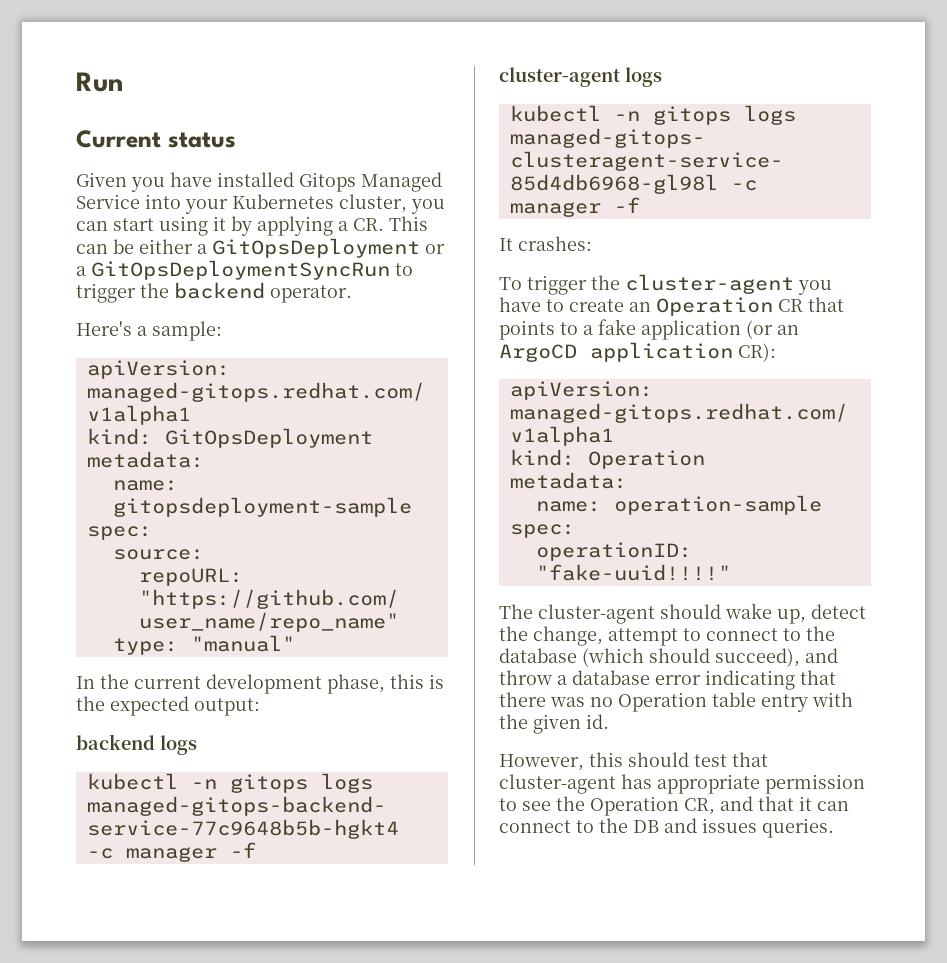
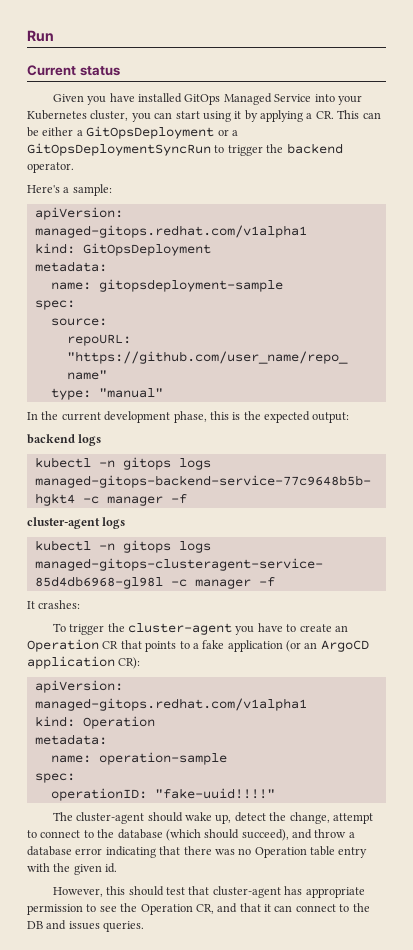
- Given you have installed Gitops Managed Service into your Kubernetes cluster, you can start using it by applying a CR. This can be either a GitOpsDeployment or a GitOpsDeploymentSyncRun to trigger the backend operator.
+ Given you have installed GitOps Managed Service into your Kubernetes cluster, you can start using it by applying a CR. This can be either a GitOpsDeployment or a GitOpsDeploymentSyncRun to trigger the backend operator.

